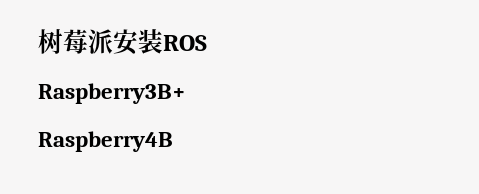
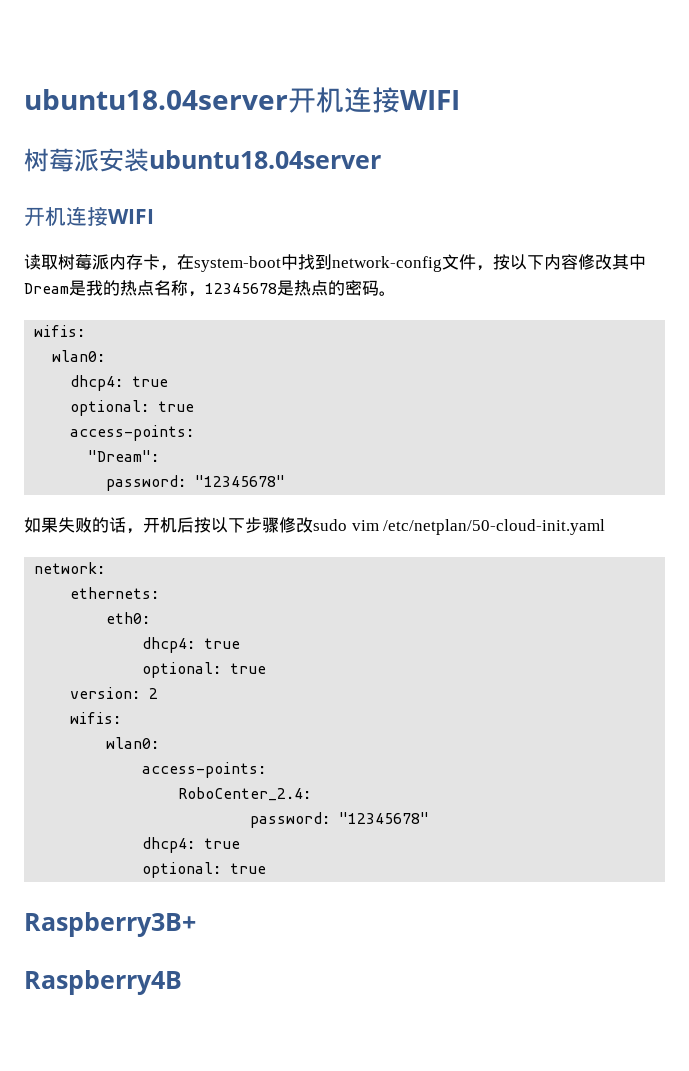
- 树莓派安装ROS
+ ubuntu18.04server开机连接WIFI
+ 树莓派安装ubuntu18.04server
+ 开机连接WIFI
+ 读取树莓派内存卡，在system-boot中找到network-config文件，按以下内容修改其中Dream是我的热点名称，12345678是热点的密码。
+ wifis:
+ wlan0:
+ dhcp4: true
+ optional: true
+ access-points:
+ "Dream":
+ password: "12345678"
+ 如果失败的话，开机后按以下步骤修改sudo vim /etc/netplan/50-cloud-init.yaml
+ network:
+ ethernets:
+ eth0:
+ dhcp4: true
+ optional: true
+ version: 2
+ wifis:
+ wlan0:
+ access-points:
+ RoboCenter_2.4:
+ password: "12345678"
+ dhcp4: true
+ optional: true

